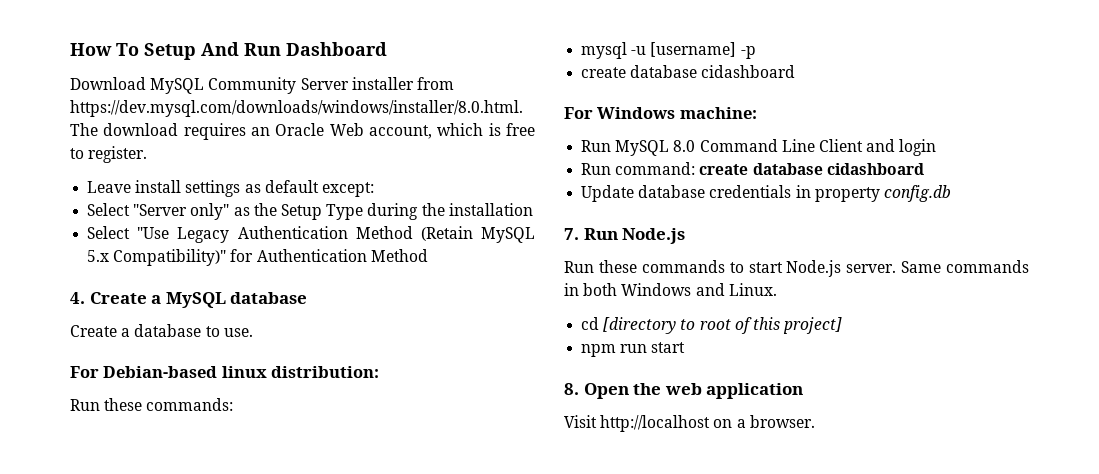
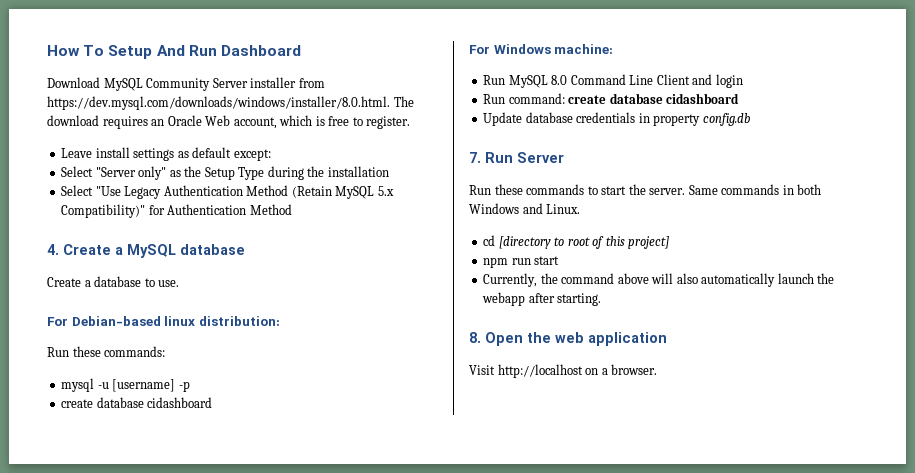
- 7. Run Node.js
+ 7. Run Server
- Run these commands to start Node.js server.
+ Run these commands to start the server.
+ Currently, the command above will also automatically launch the webapp after starting.

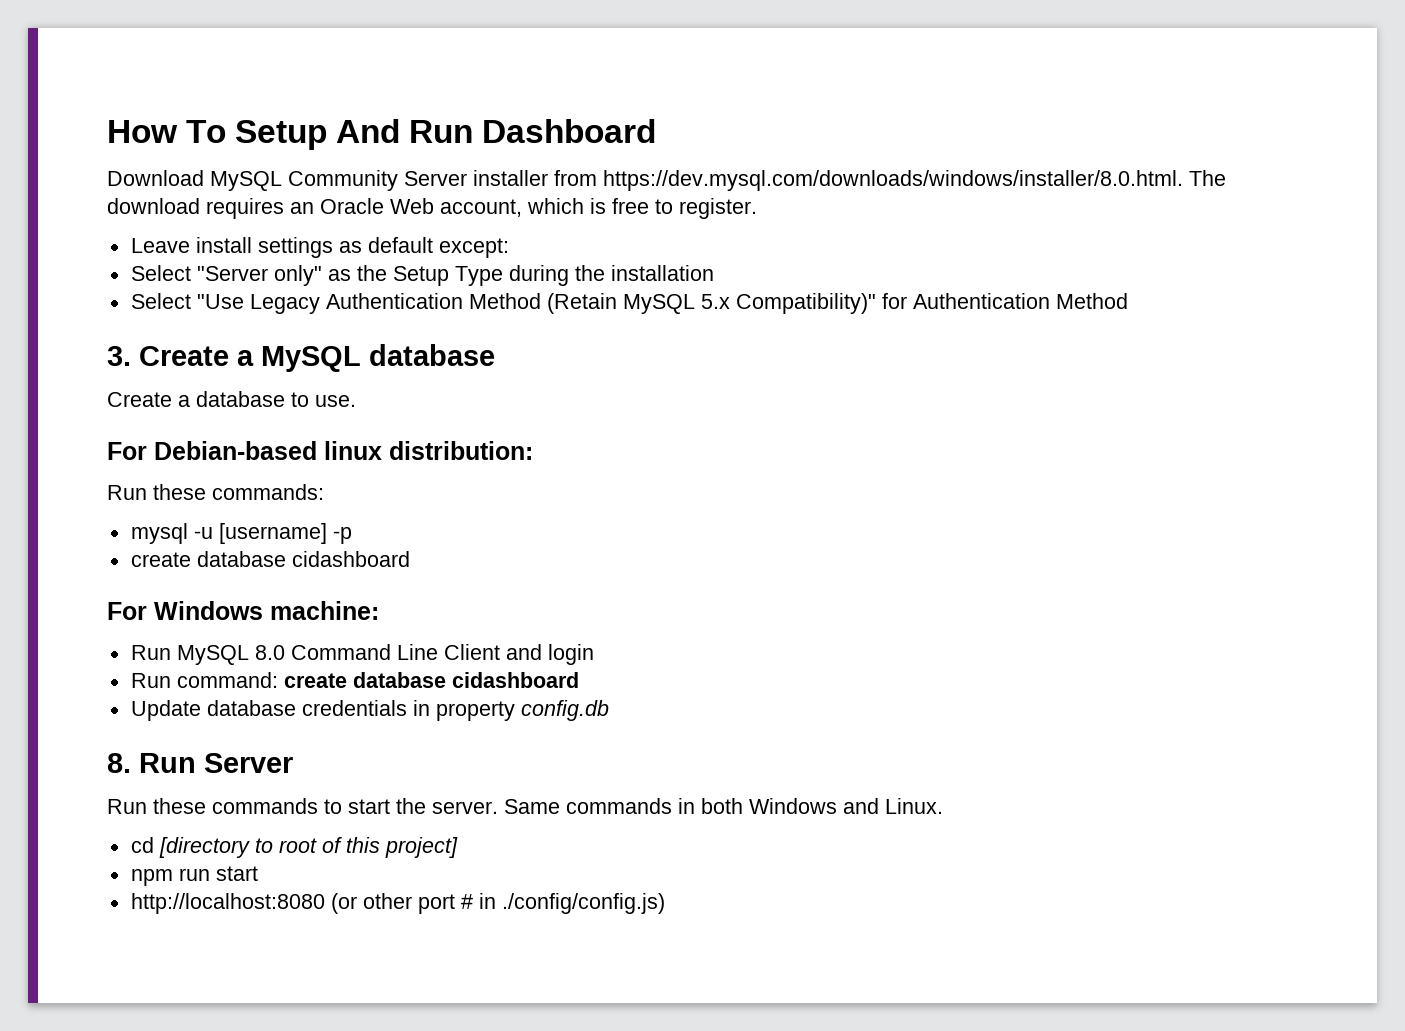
- 4. Create a MySQL database
+ 3. Create a MySQL database
- 7. Run Server
+ 8. Run Server
- Currently, the command above will also automatically launch the webapp after starting.
- 8. Open the web application
- Visit http://localhost on a browser.
+ http://localhost:8080 (or other port # in ./config/config.js)

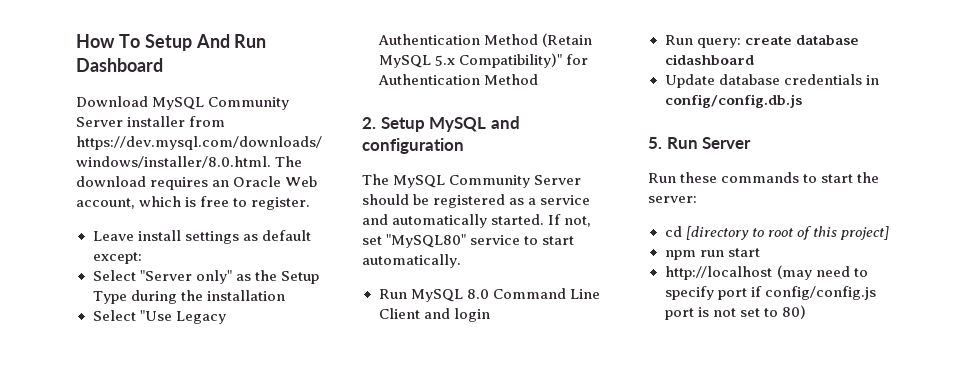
- 3. Create a MySQL database
- Create a database to use.
- For Debian-based linux distribution:
- Run these commands:
- mysql -u [username] -p
- create database cidashboard
- For Windows machine:
+ 2. Setup MySQL and configuration
+ The MySQL Community Server should be registered as a service and automatically started. If not, set "MySQL80" service to start automatically.
- Run command: create database cidashboard
+ Run query: create database cidashboard
- Update database credentials in property config.db
- 8. Run Server
+ Update database credentials in config/config.db.js
+ 5. Run Server
- Run these commands to start the server. Same commands in both Windows and Linux.
+ Run these commands to start the server:
- http://localhost:8080 (or other port # in ./config/config.js)
+ http://localhost (may need to specify port if config/config.js port is not set to 80)

